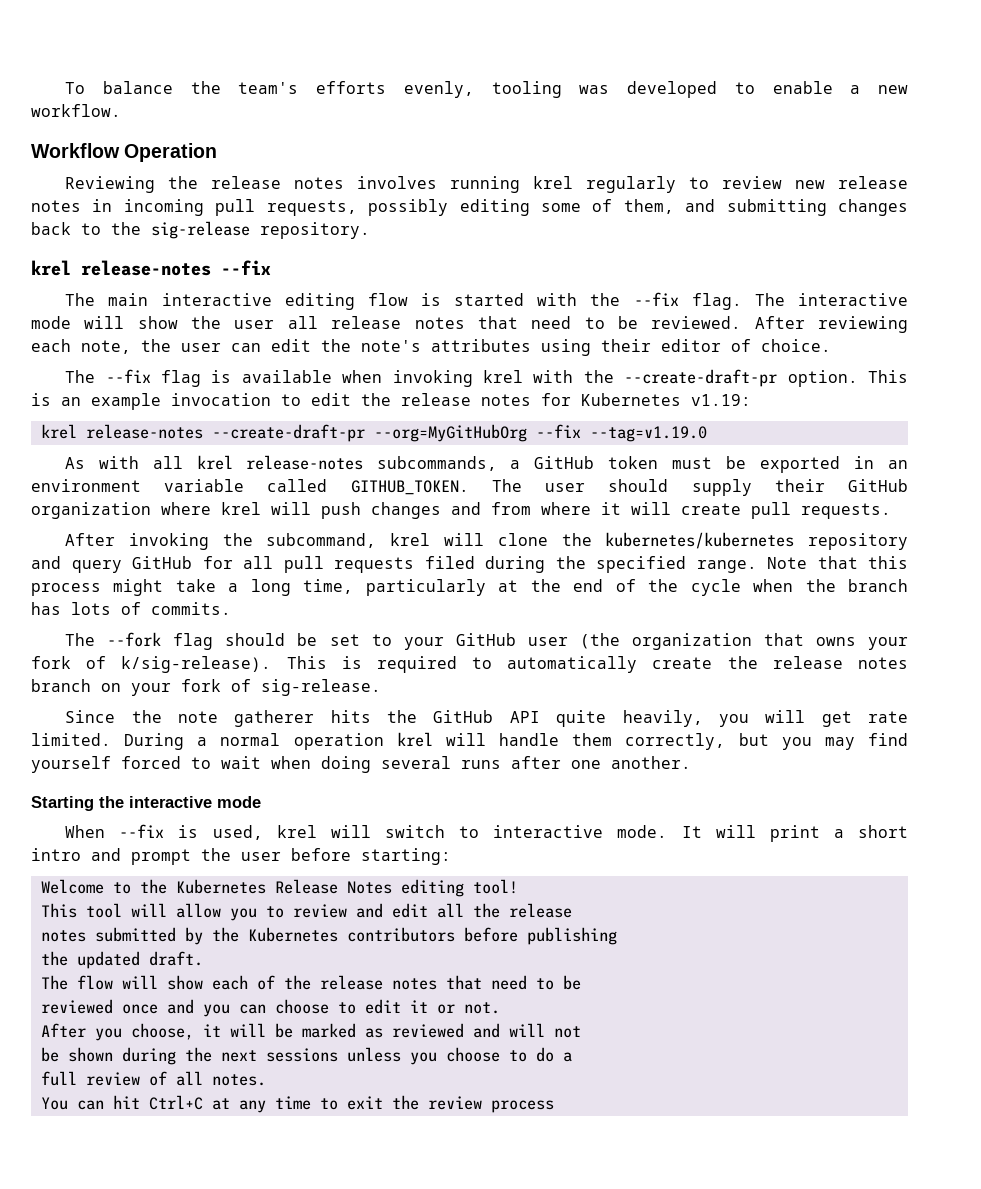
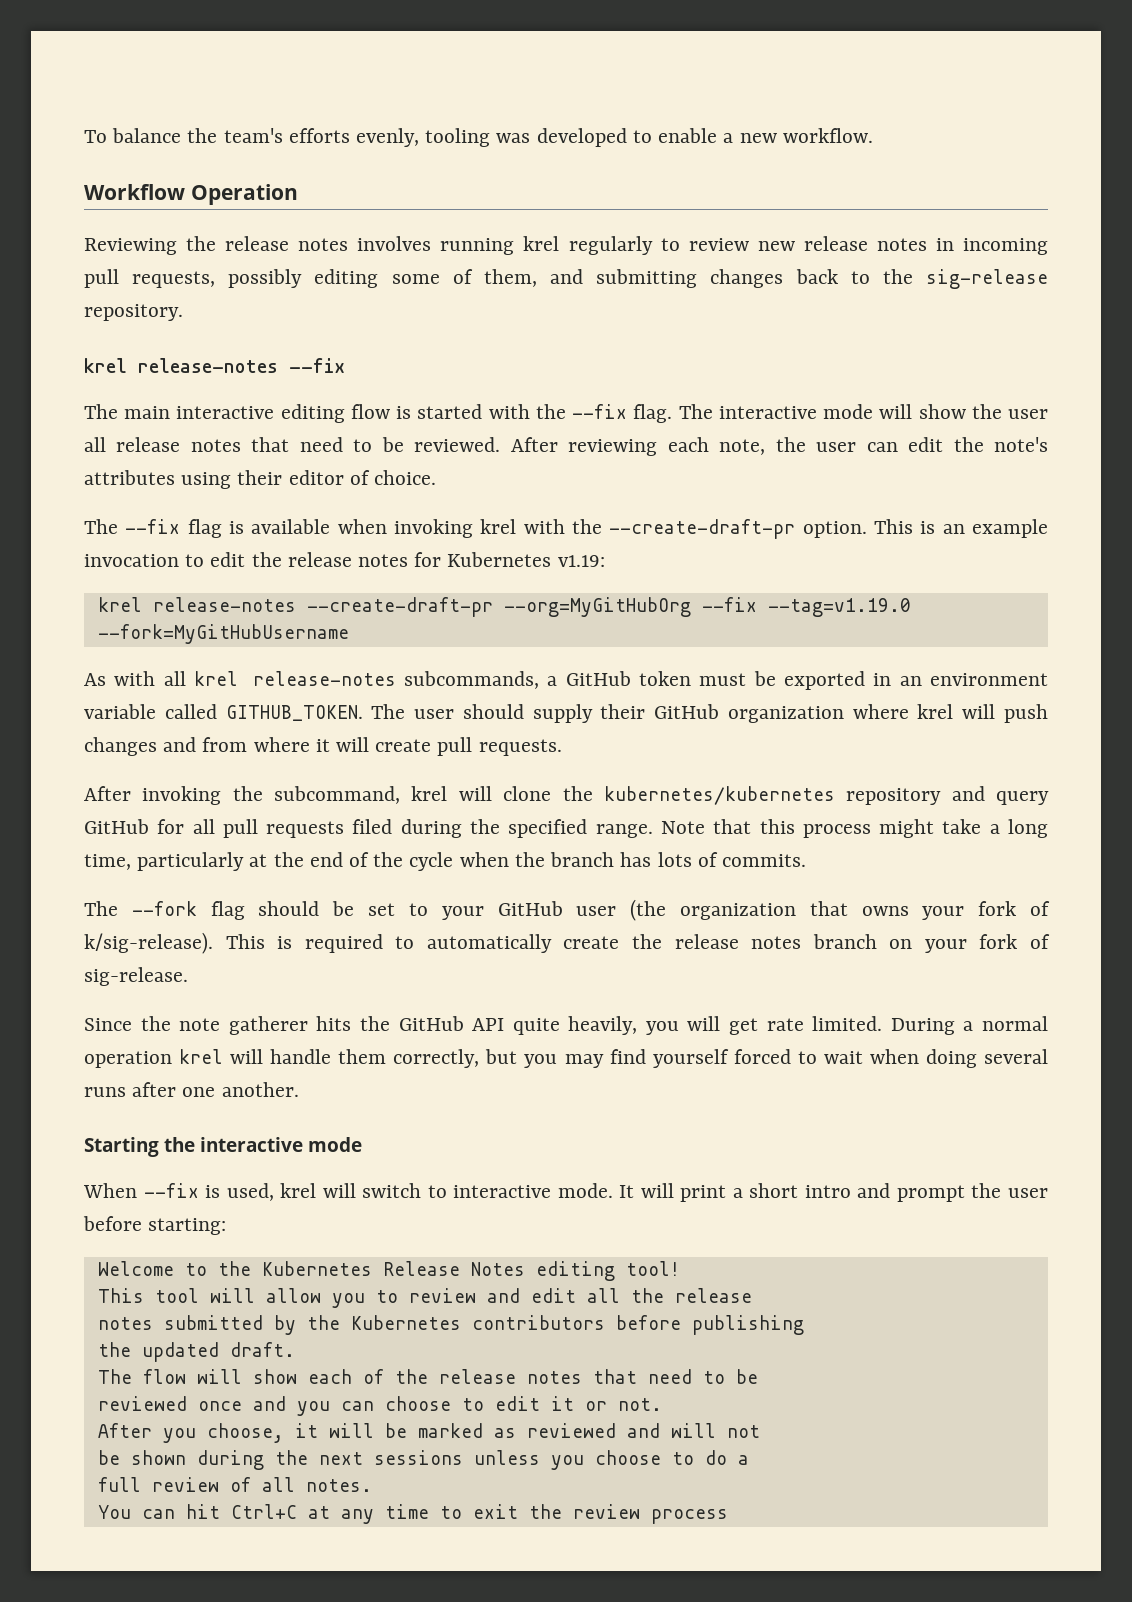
- krel release-notes --create-draft-pr --org=MyGitHubOrg --fix --tag=v1.19.0
+ krel release-notes --create-draft-pr --org=MyGitHubOrg --fix --tag=v1.19.0 --fork=MyGitHubUsername

